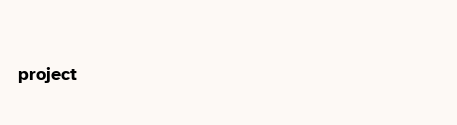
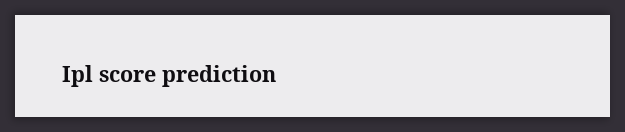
- project
+ Ipl score prediction

